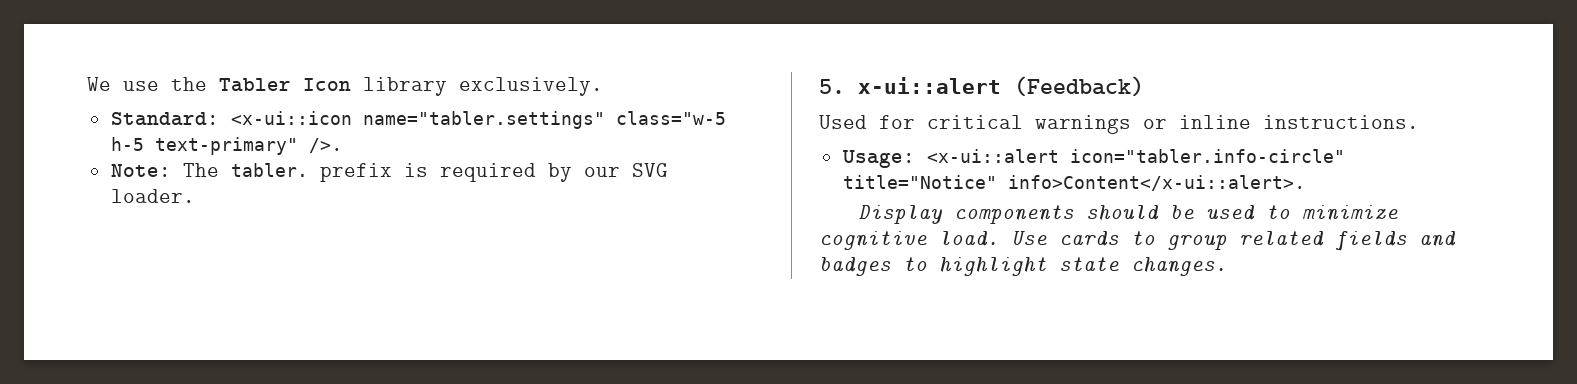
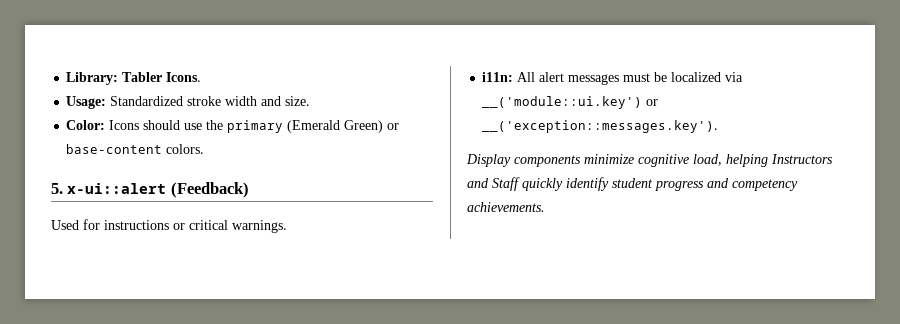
- We use the Tabler Icon library exclusively.
- Standard: <x-ui::icon name="tabler.settings" class="w-5 h-5 text-primary" />.
- Note: The tabler. prefix is required by our SVG loader.
+ Library: Tabler Icons.
+ Usage: Standardized stroke width and size.
+ Color: Icons should use the primary (Emerald Green) or base-content colors.
- Used for critical warnings or inline instructions.
- Usage: <x-ui::alert icon="tabler.info-circle" title="Notice" info>Content</x-ui::alert>.
- Display components should be used to minimize cognitive load. Use cards to group related fields and badges to highlight state changes.
+ Used for instructions or critical warnings.
+ i11n: All alert messages must be localized via __('module::ui.key') or __('exception::messages.key').
+ Display components minimize cognitive load, helping Instructors and Staff quickly identify student progress and competency achievements.

